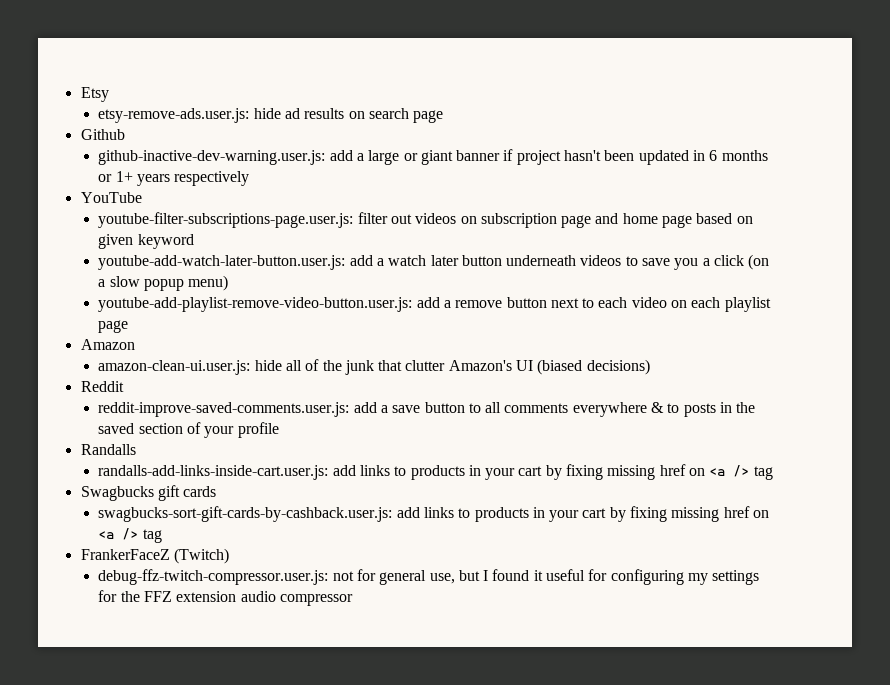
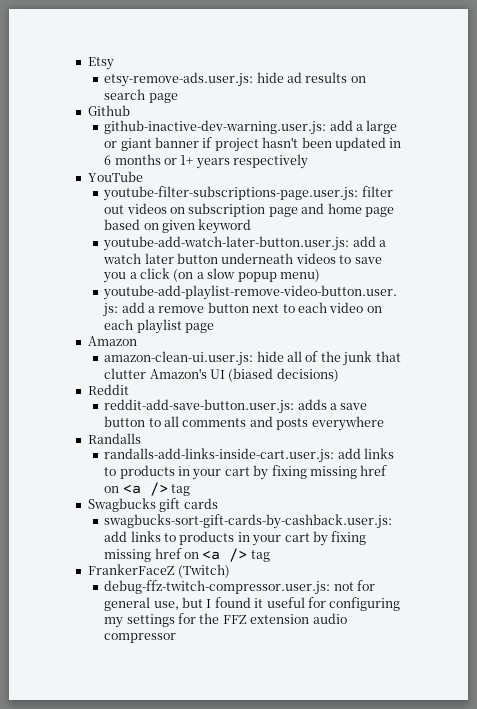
- reddit-improve-saved-comments.user.js: add a save button to all comments everywhere & to posts in the saved section of your profile
+ reddit-add-save-button.user.js: adds a save button to all comments and posts everywhere

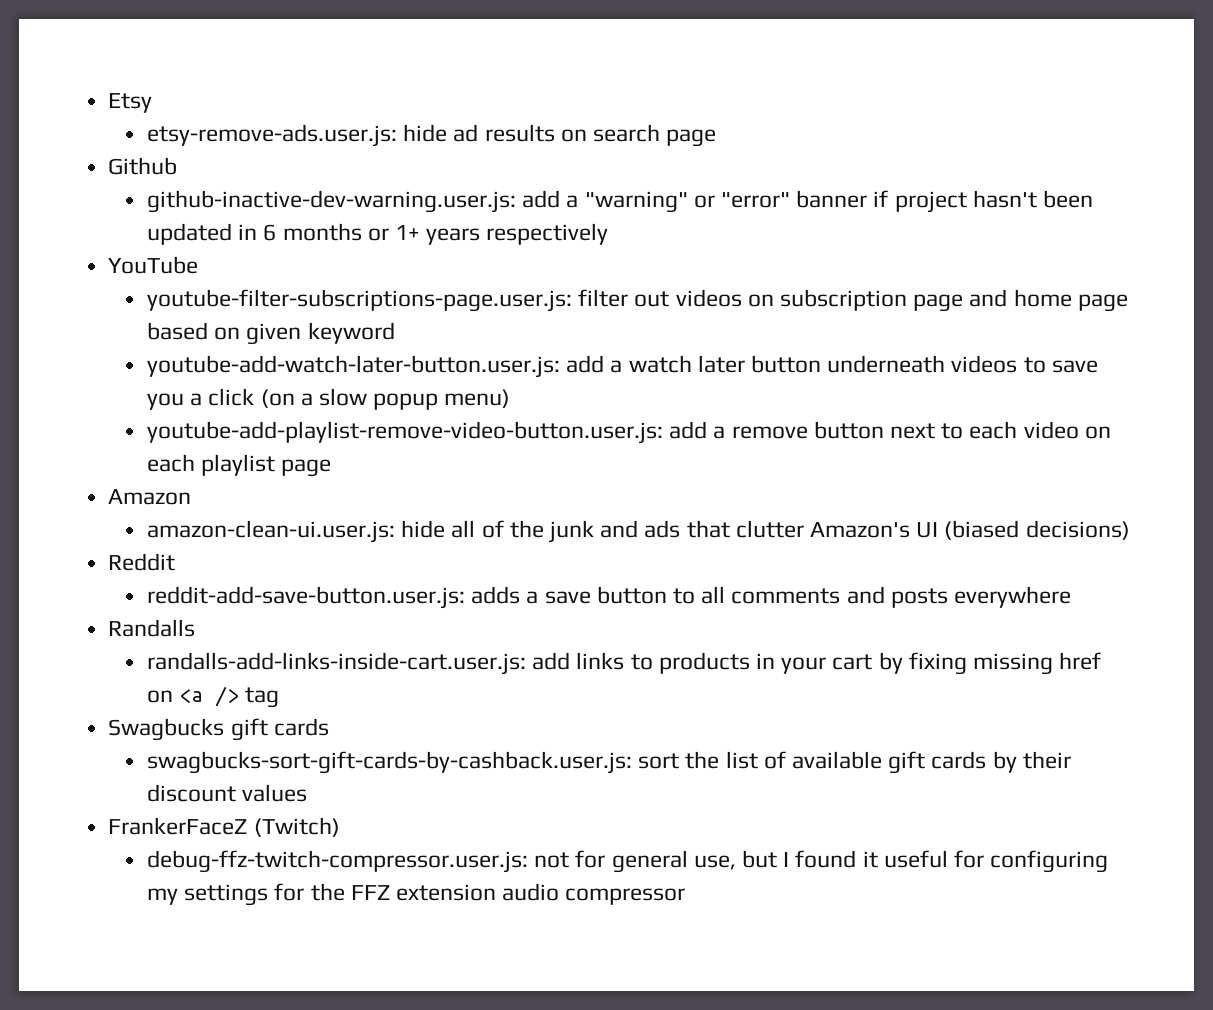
- github-inactive-dev-warning.user.js: add a large or giant banner if project hasn't been updated in 6 months or 1+ years respectively
+ github-inactive-dev-warning.user.js: add a "warning" or "error" banner if project hasn't been updated in 6 months or 1+ years respectively
- amazon-clean-ui.user.js: hide all of the junk that clutter Amazon's UI (biased decisions)
+ amazon-clean-ui.user.js: hide all of the junk and ads that clutter Amazon's UI (biased decisions)
- swagbucks-sort-gift-cards-by-cashback.user.js: add links to products in your cart by fixing missing href on <a /> tag
+ swagbucks-sort-gift-cards-by-cashback.user.js: sort the list of available gift cards by their discount values

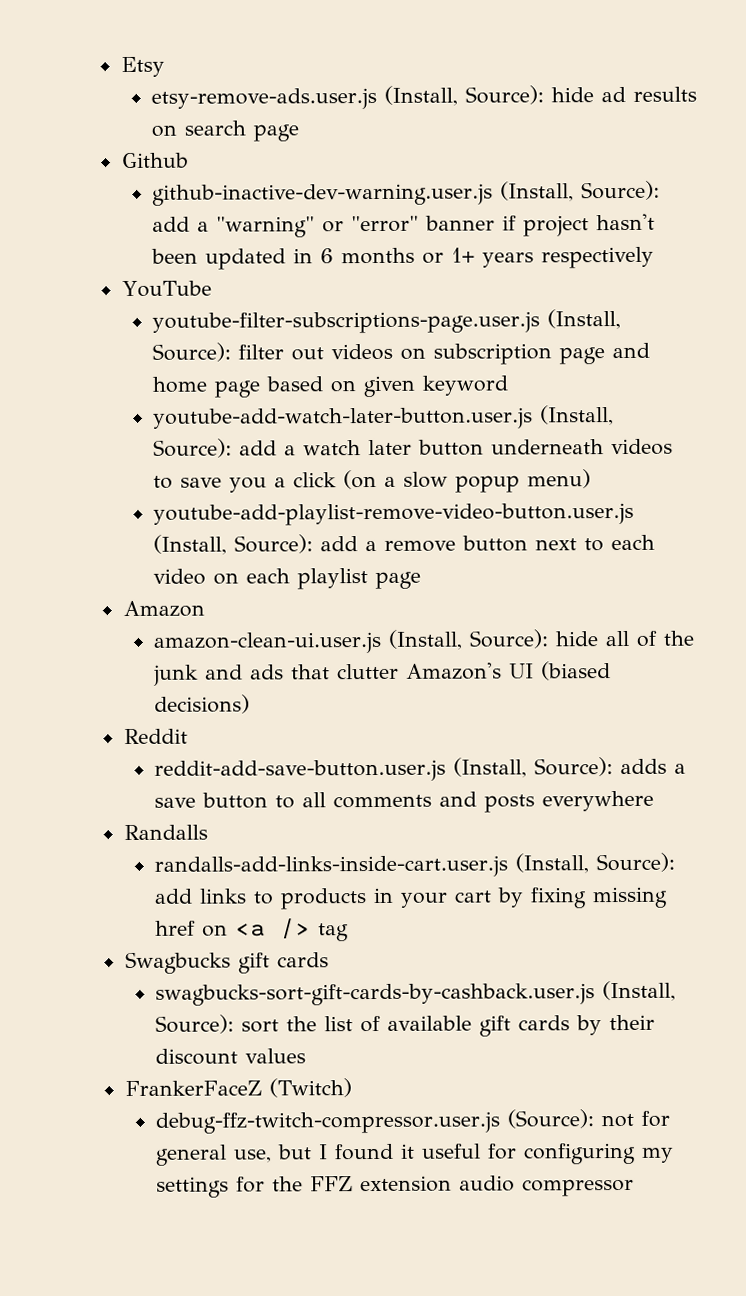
- etsy-remove-ads.user.js: hide ad results on search page
+ etsy-remove-ads.user.js (Install, Source): hide ad results on search page
- github-inactive-dev-warning.user.js: add a "warning" or "error" banner if project hasn't been updated in 6 months or 1+ years respectively
+ github-inactive-dev-warning.user.js (Install, Source): add a "warning" or "error" banner if project hasn't been updated in 6 months or 1+ years respectively
- youtube-filter-subscriptions-page.user.js: filter out videos on subscription page and home page based on given keyword
+ youtube-filter-subscriptions-page.user.js (Install, Source): filter out videos on subscription page and home page based on given keyword
- youtube-add-watch-later-button.user.js: add a watch later button underneath videos to save you a click (on a slow popup menu)
+ youtube-add-watch-later-button.user.js (Install, Source): add a watch later button underneath videos to save you a click (on a slow popup menu)
- youtube-add-playlist-remove-video-button.user.js: add a remove button next to each video on each playlist page
+ youtube-add-playlist-remove-video-button.user.js (Install, Source): add a remove button next to each video on each playlist page
- amazon-clean-ui.user.js: hide all of the junk and ads that clutter Amazon's UI (biased decisions)
+ amazon-clean-ui.user.js (Install, Source): hide all of the junk and ads that clutter Amazon's UI (biased decisions)
- reddit-add-save-button.user.js: adds a save button to all comments and posts everywhere
+ reddit-add-save-button.user.js (Install, Source): adds a save button to all comments and posts everywhere
- randalls-add-links-inside-cart.user.js: add links to products in your cart by fixing missing href on <a /> tag
+ randalls-add-links-inside-cart.user.js (Install, Source): add links to products in your cart by fixing missing href on <a /> tag
- swagbucks-sort-gift-cards-by-cashback.user.js: sort the list of available gift cards by their discount values
+ swagbucks-sort-gift-cards-by-cashback.user.js (Install, Source): sort the list of available gift cards by their discount values
- debug-ffz-twitch-compressor.user.js: not for general use, but I found it useful for configuring my settings for the FFZ extension audio compressor
+ debug-ffz-twitch-compressor.user.js (Source): not for general use, but I found it useful for configuring my settings for the FFZ extension audio compressor

